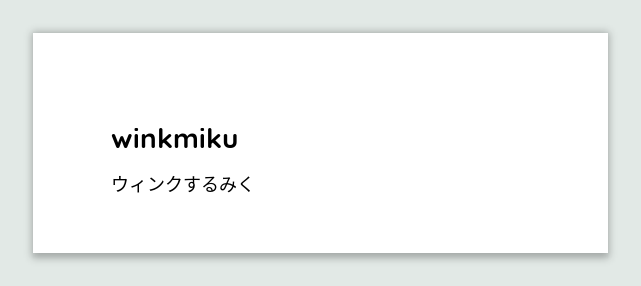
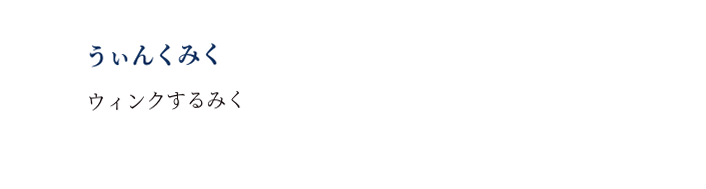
- winkmiku
+ うぃんくみく

